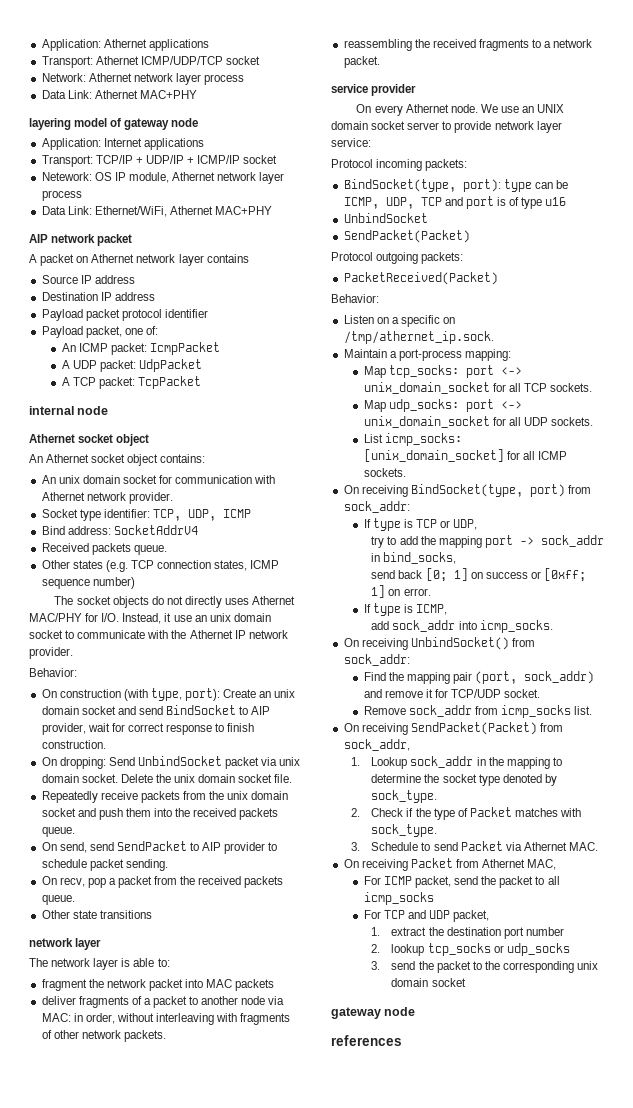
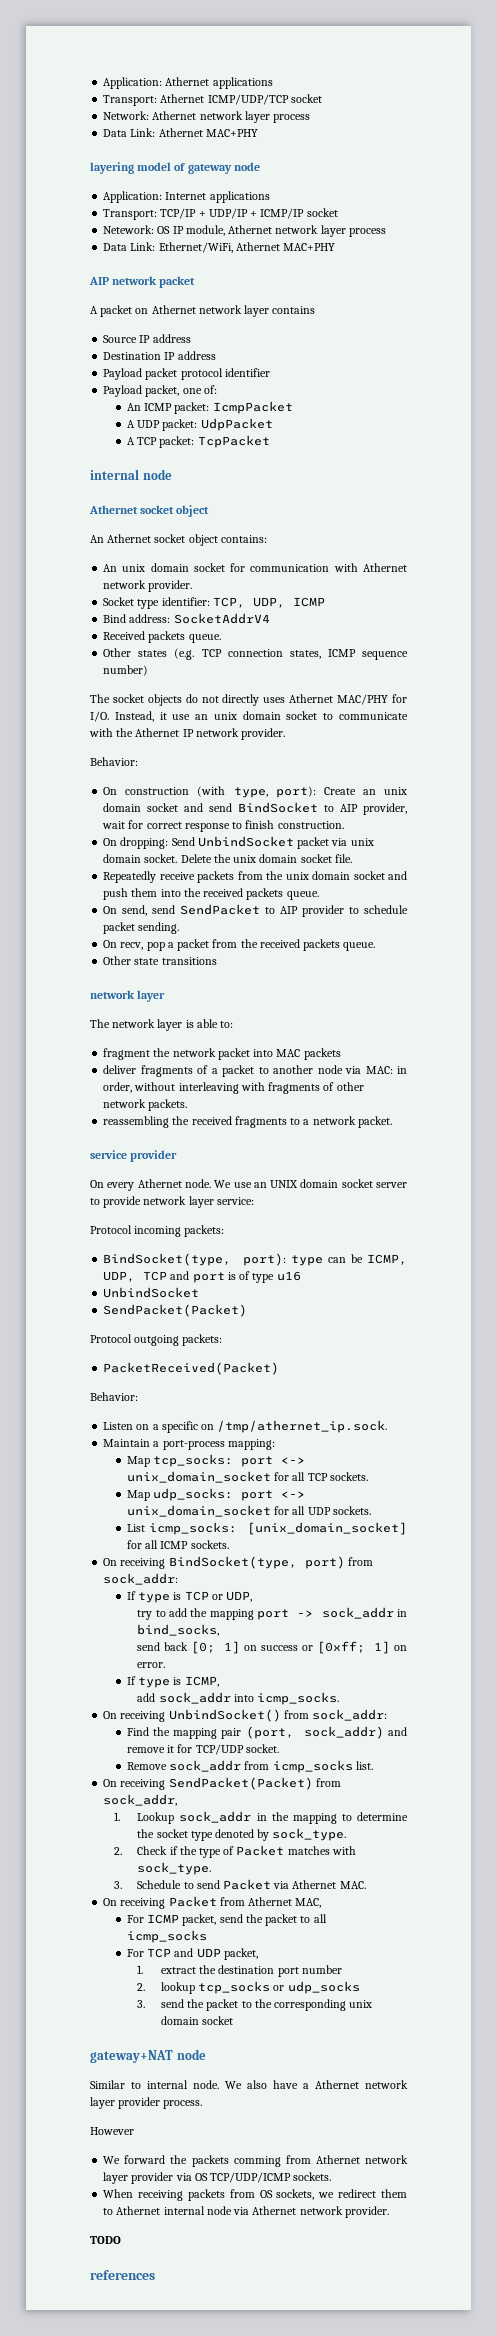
  3. send the packet to the corresponding unix domain socket
- gateway node
+ gateway+NAT node
+ Similar to internal node. We also have a Athernet network layer provider process.
+ However
+ We forward the packets comming from Athernet network layer provider via OS TCP/UDP/ICMP sockets.
+ When receiving packets from OS sockets, we redirect them to Athernet internal node via Athernet network provider.
+ TODO

